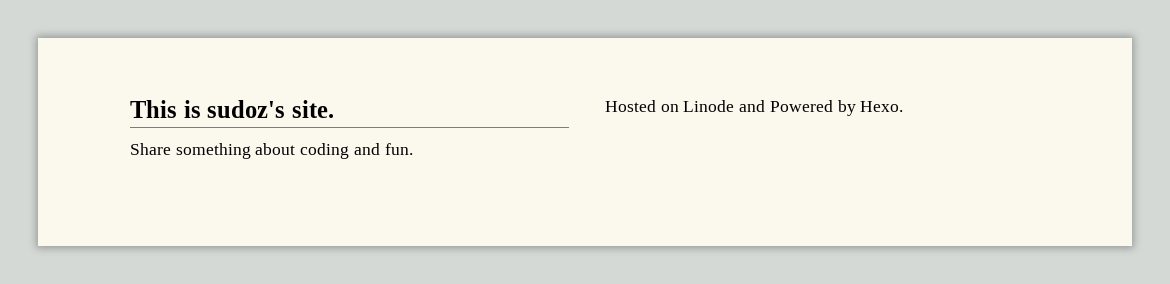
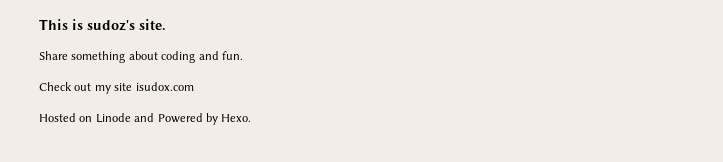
+ Check out my site isudox.com

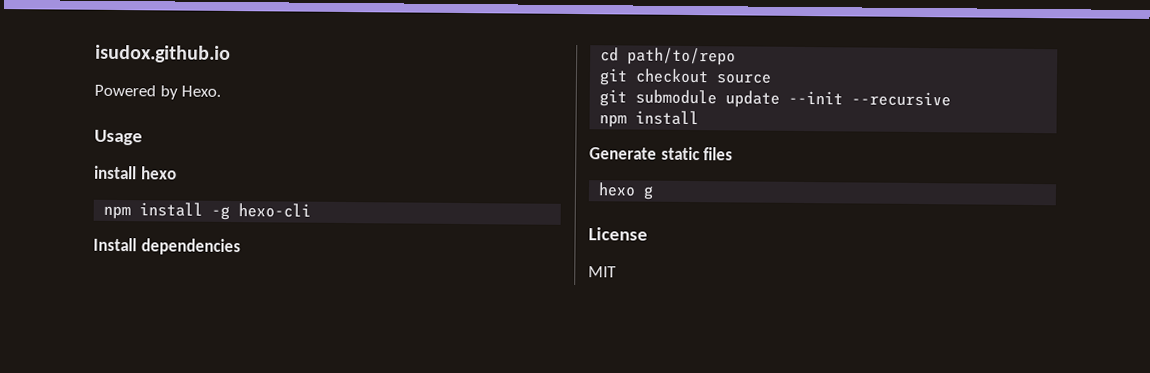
- This is sudoz's site.
- Share something about coding and fun.
- Check out my site isudox.com
- Hosted on Linode and Powered by Hexo.
+ isudox.github.io
+ Powered by Hexo.
+ Usage
+ install hexo
+ npm install -g hexo-cli
+ Install dependencies
+ cd path/to/repo
+ git checkout source
+ git submodule update --init --recursive
+ npm install
+ Generate static files
+ hexo g
+ License
+ MIT

